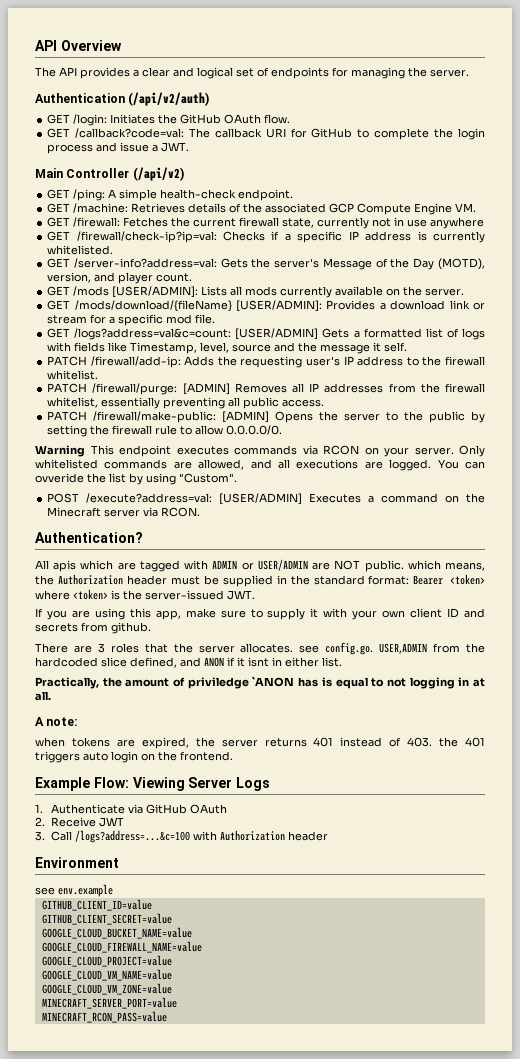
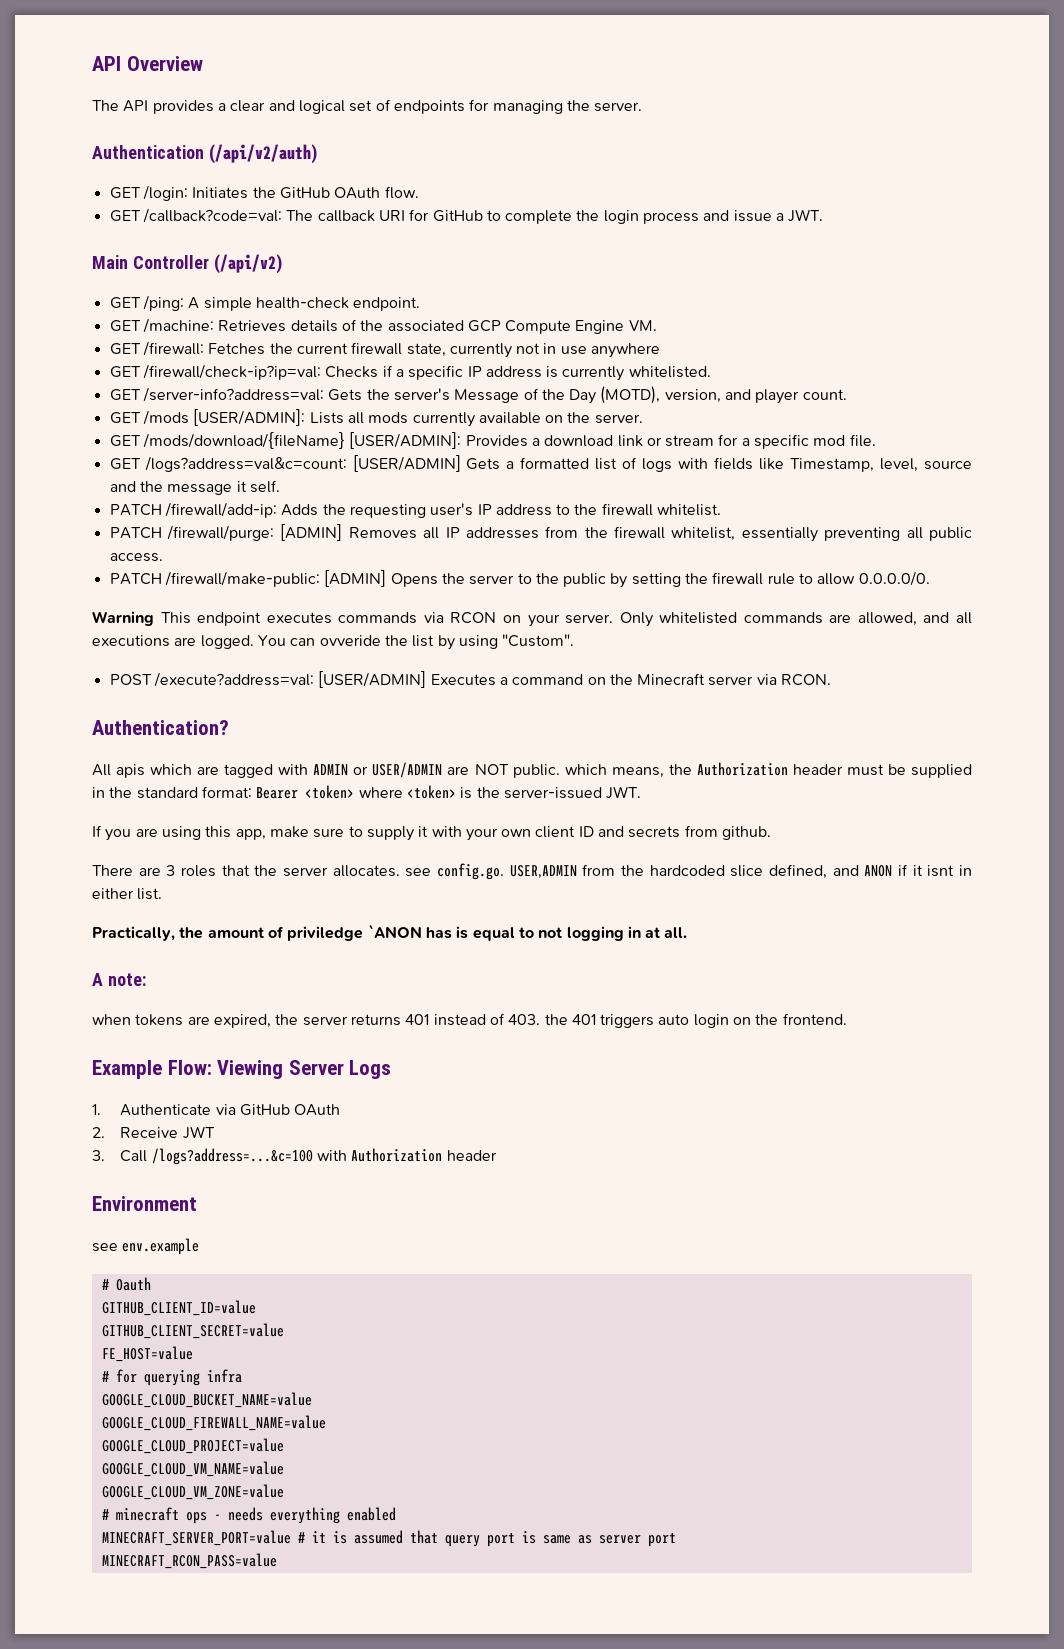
+ # Oauth
+ FE_HOST=value
+ # for querying infra
- MINECRAFT_SERVER_PORT=value
+ # minecraft ops - needs everything enabled
+ MINECRAFT_SERVER_PORT=value # it is assumed that query port is same as server port

